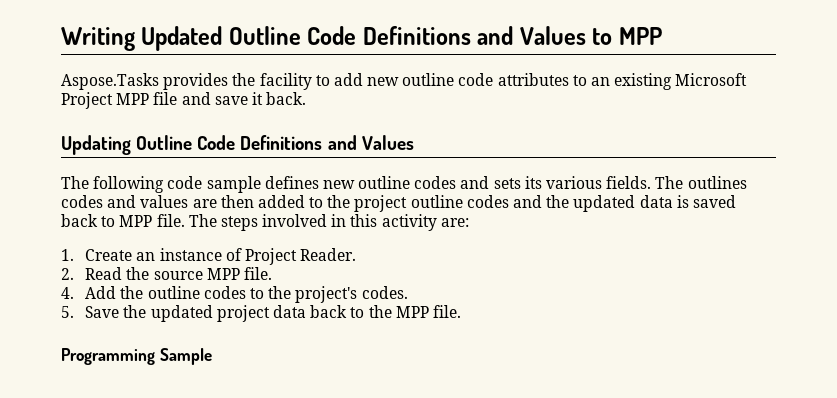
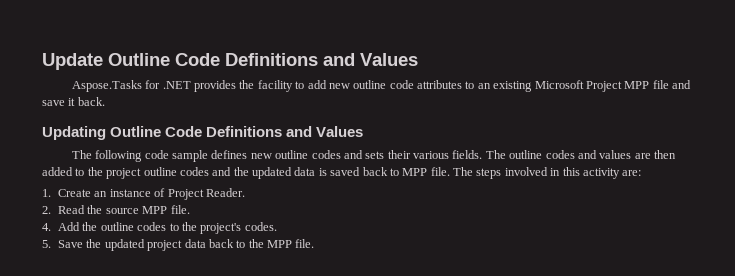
- Writing Updated Outline Code Definitions and Values to MPP
+ Update Outline Code Definitions and Values
- Aspose.Tasks provides the facility to add new outline code attributes to an existing Microsoft Project MPP file and save it back.
+ Aspose.Tasks for .NET provides the facility to add new outline code attributes to an existing Microsoft Project MPP file and save it back.
- The following code sample defines new outline codes and sets its various fields.
+ The following code sample defines new outline codes and sets their various fields.
- The outlines codes and values are then added to the project outline codes and the updated data is saved back to MPP file.
+ The outline codes and values are then added to the project outline codes and the updated data is saved back to MPP file.
- Programming Sample

